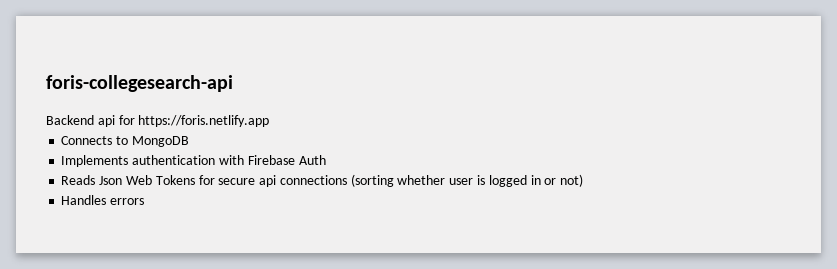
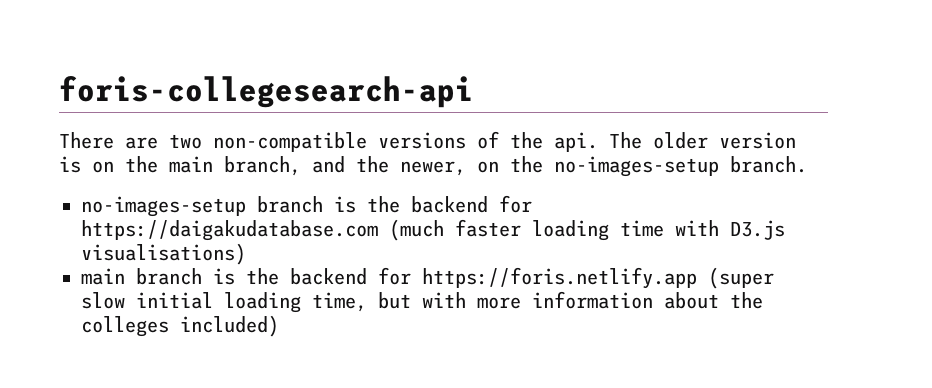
- Backend api for https://foris.netlify.app
- Connects to MongoDB
- Implements authentication with Firebase Auth
- Reads Json Web Tokens for secure api connections (sorting whether user is logged in or not)
- Handles errors
+ There are two non-compatible versions of the api. The older version is on the main branch, and the newer, on the no-images-setup branch.
+ no-images-setup branch is the backend for https://daigakudatabase.com (much faster loading time with D3.js visualisations)
+ main branch is the backend for https://foris.netlify.app (super slow initial loading time, but with more information about the colleges included)

